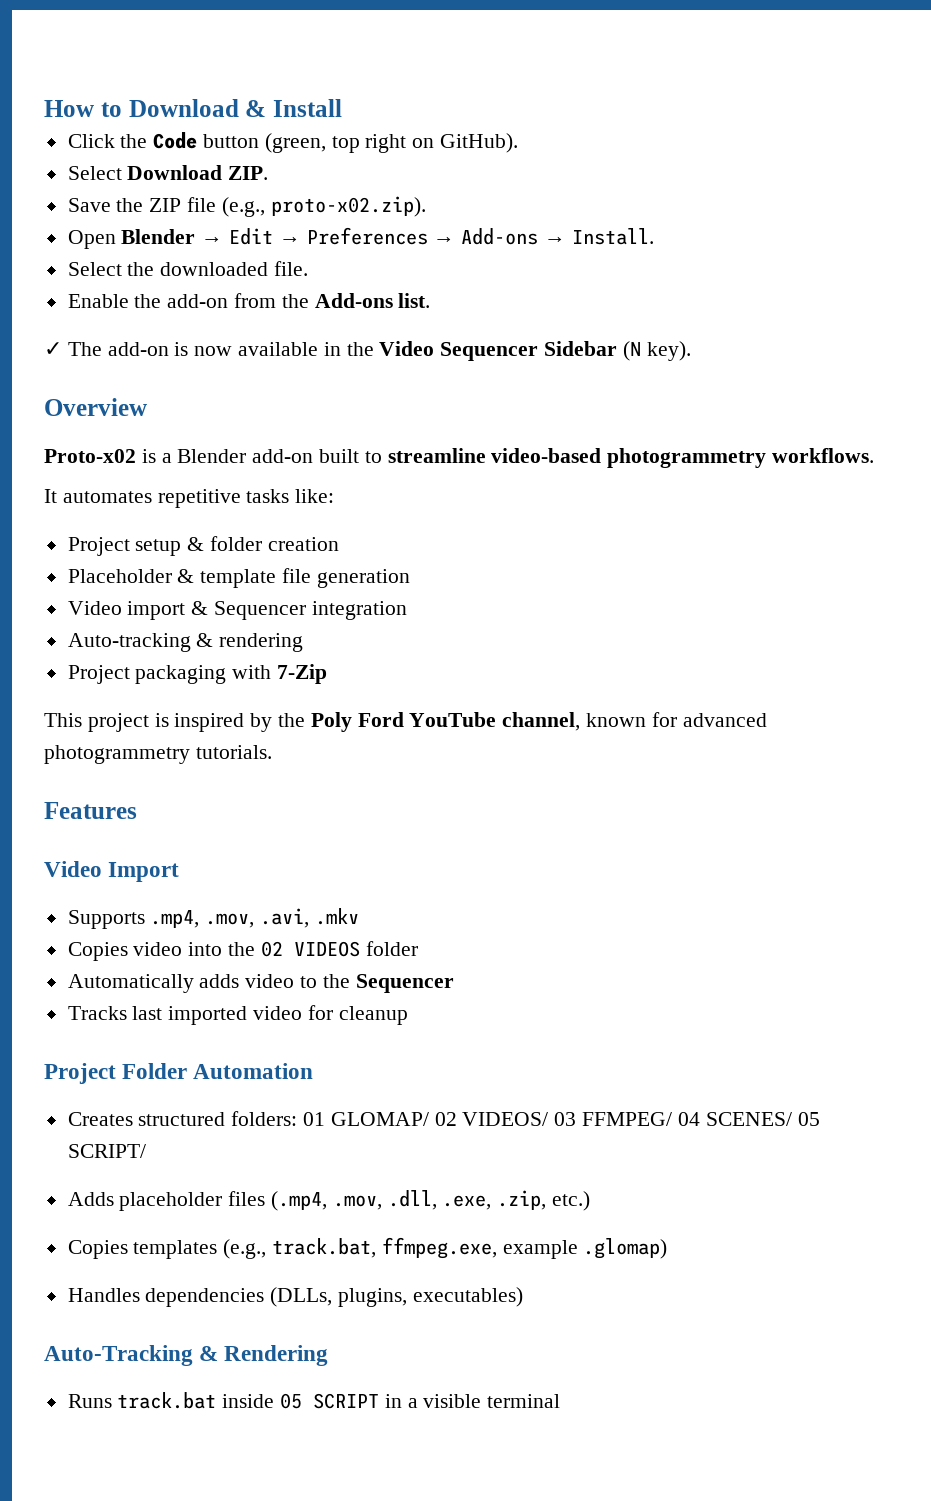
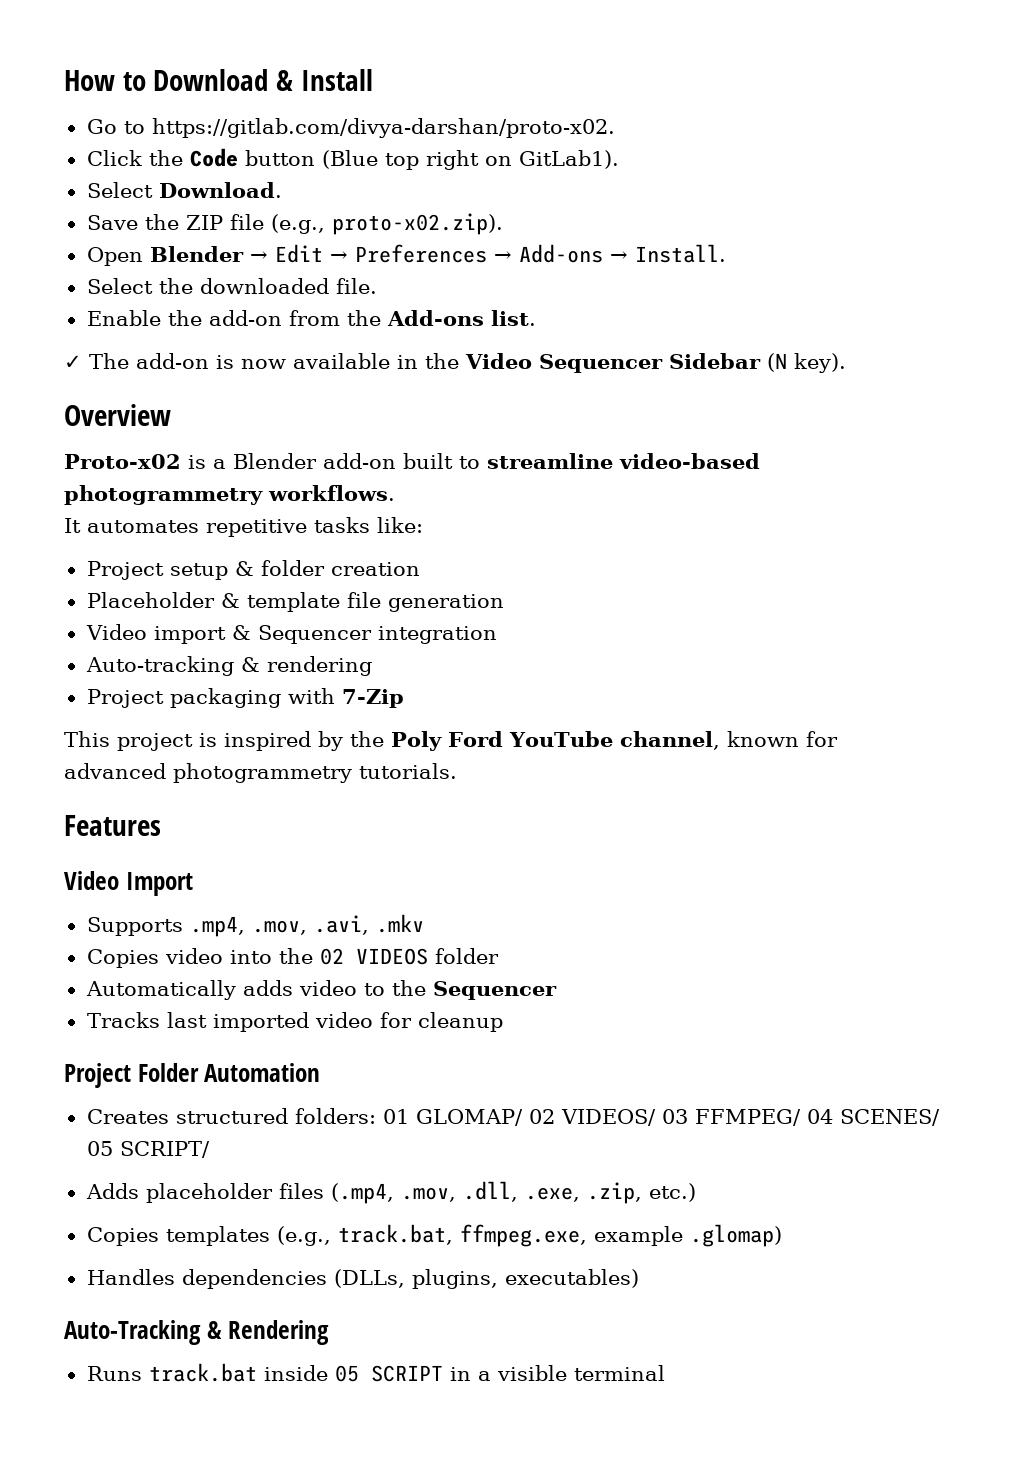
+ Go to https://gitlab.com/divya-darshan/proto-x02.
- Click the Code button (green, top right on GitHub).
- Select Download ZIP.
+ Click the Code button (Blue top right on GitLab1).
+ Select Download.

